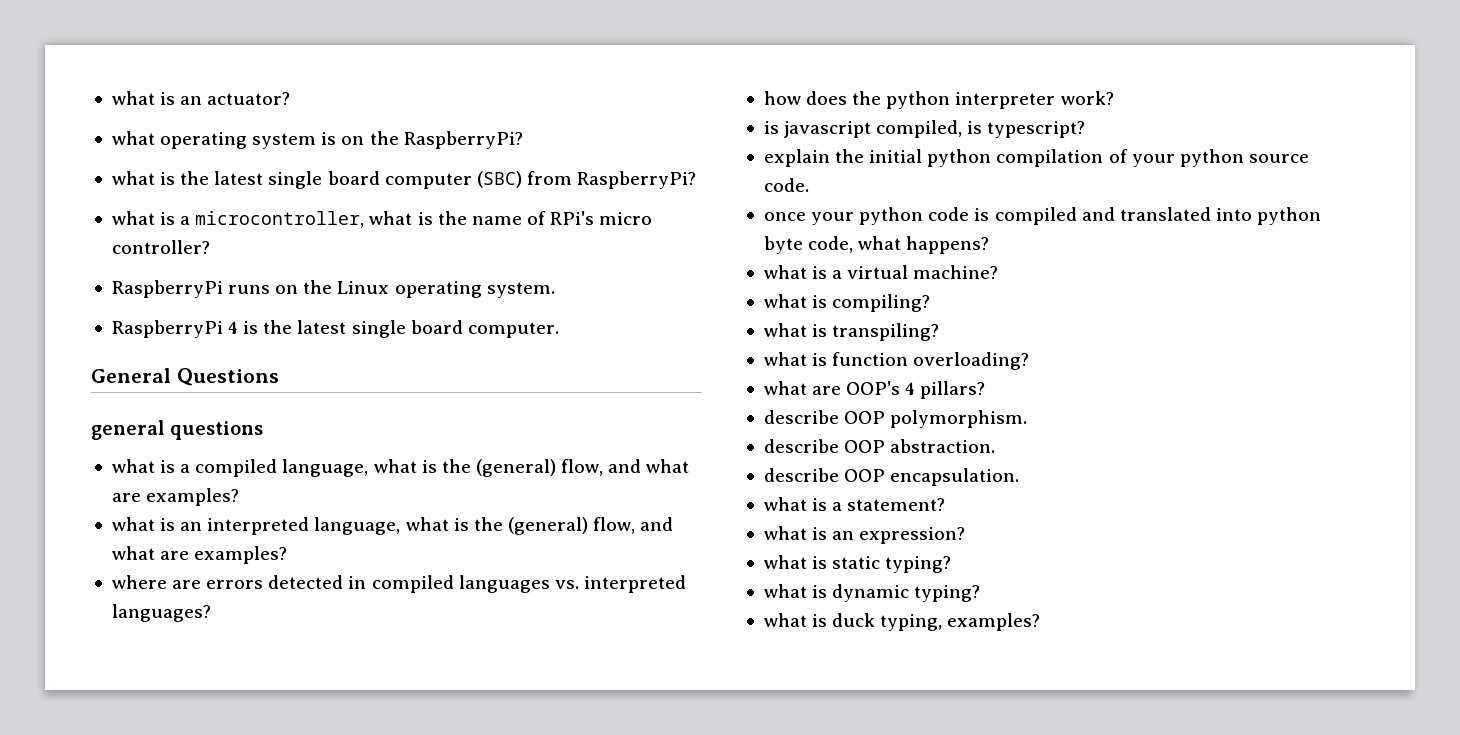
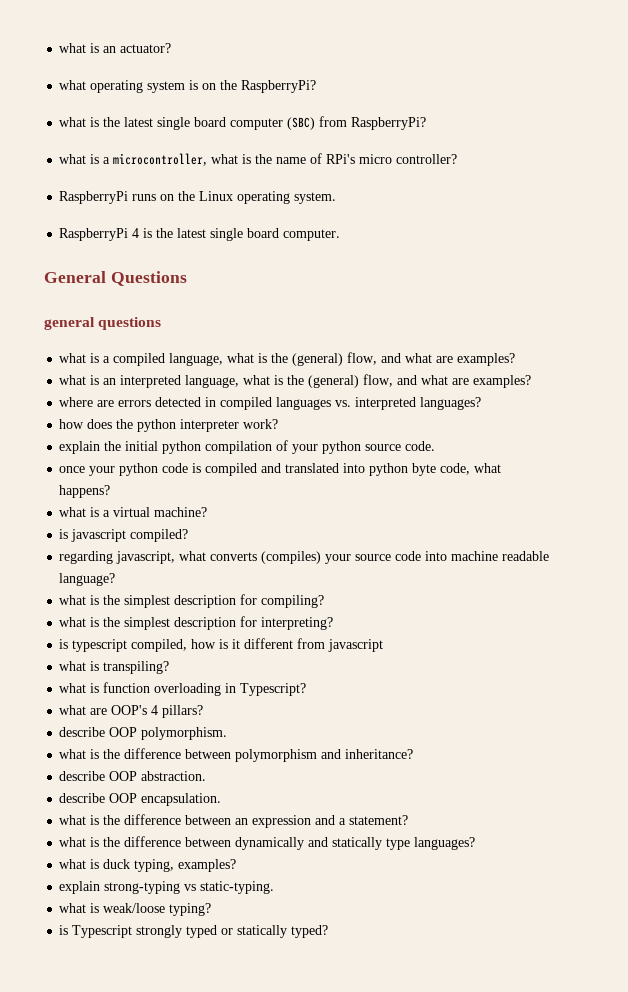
- is javascript compiled, is typescript?
- what is compiling?
+ is javascript compiled?
+ regarding javascript, what converts (compiles) your source code into machine readable language?
+ what is the simplest description for compiling?
+ what is the simplest description for interpreting?
+ is typescript compiled, how is it different from javascript
- what is function overloading?
+ what is function overloading in Typescript?
+ what is the difference between polymorphism and inheritance?
- what is a statement?
- what is an expression?
- what is static typing?
- what is dynamic typing?
+ what is the difference between an expression and a statement?
+ what is the difference between dynamically and statically type languages?
+ explain strong-typing vs static-typing.
+ what is weak/loose typing?
+ is Typescript strongly typed or statically typed?

